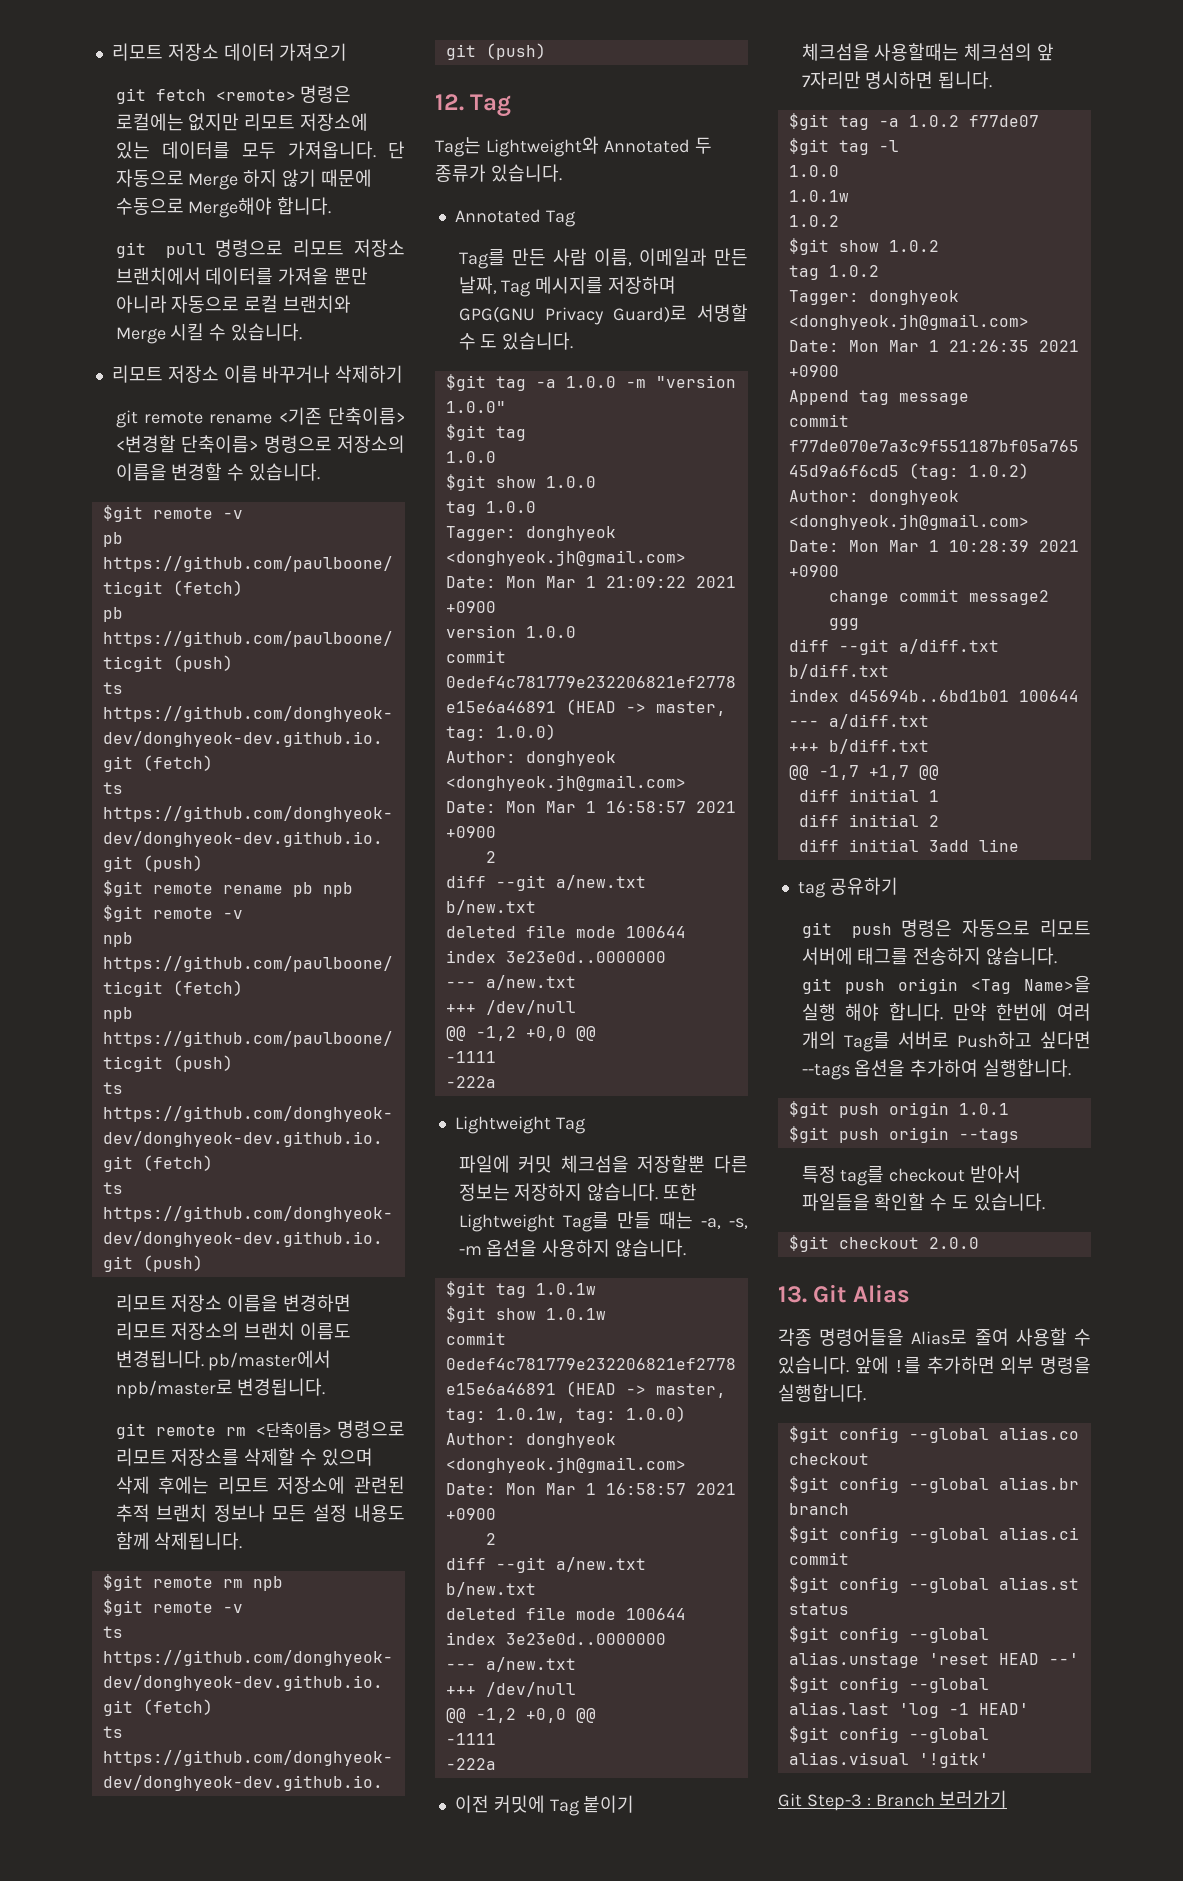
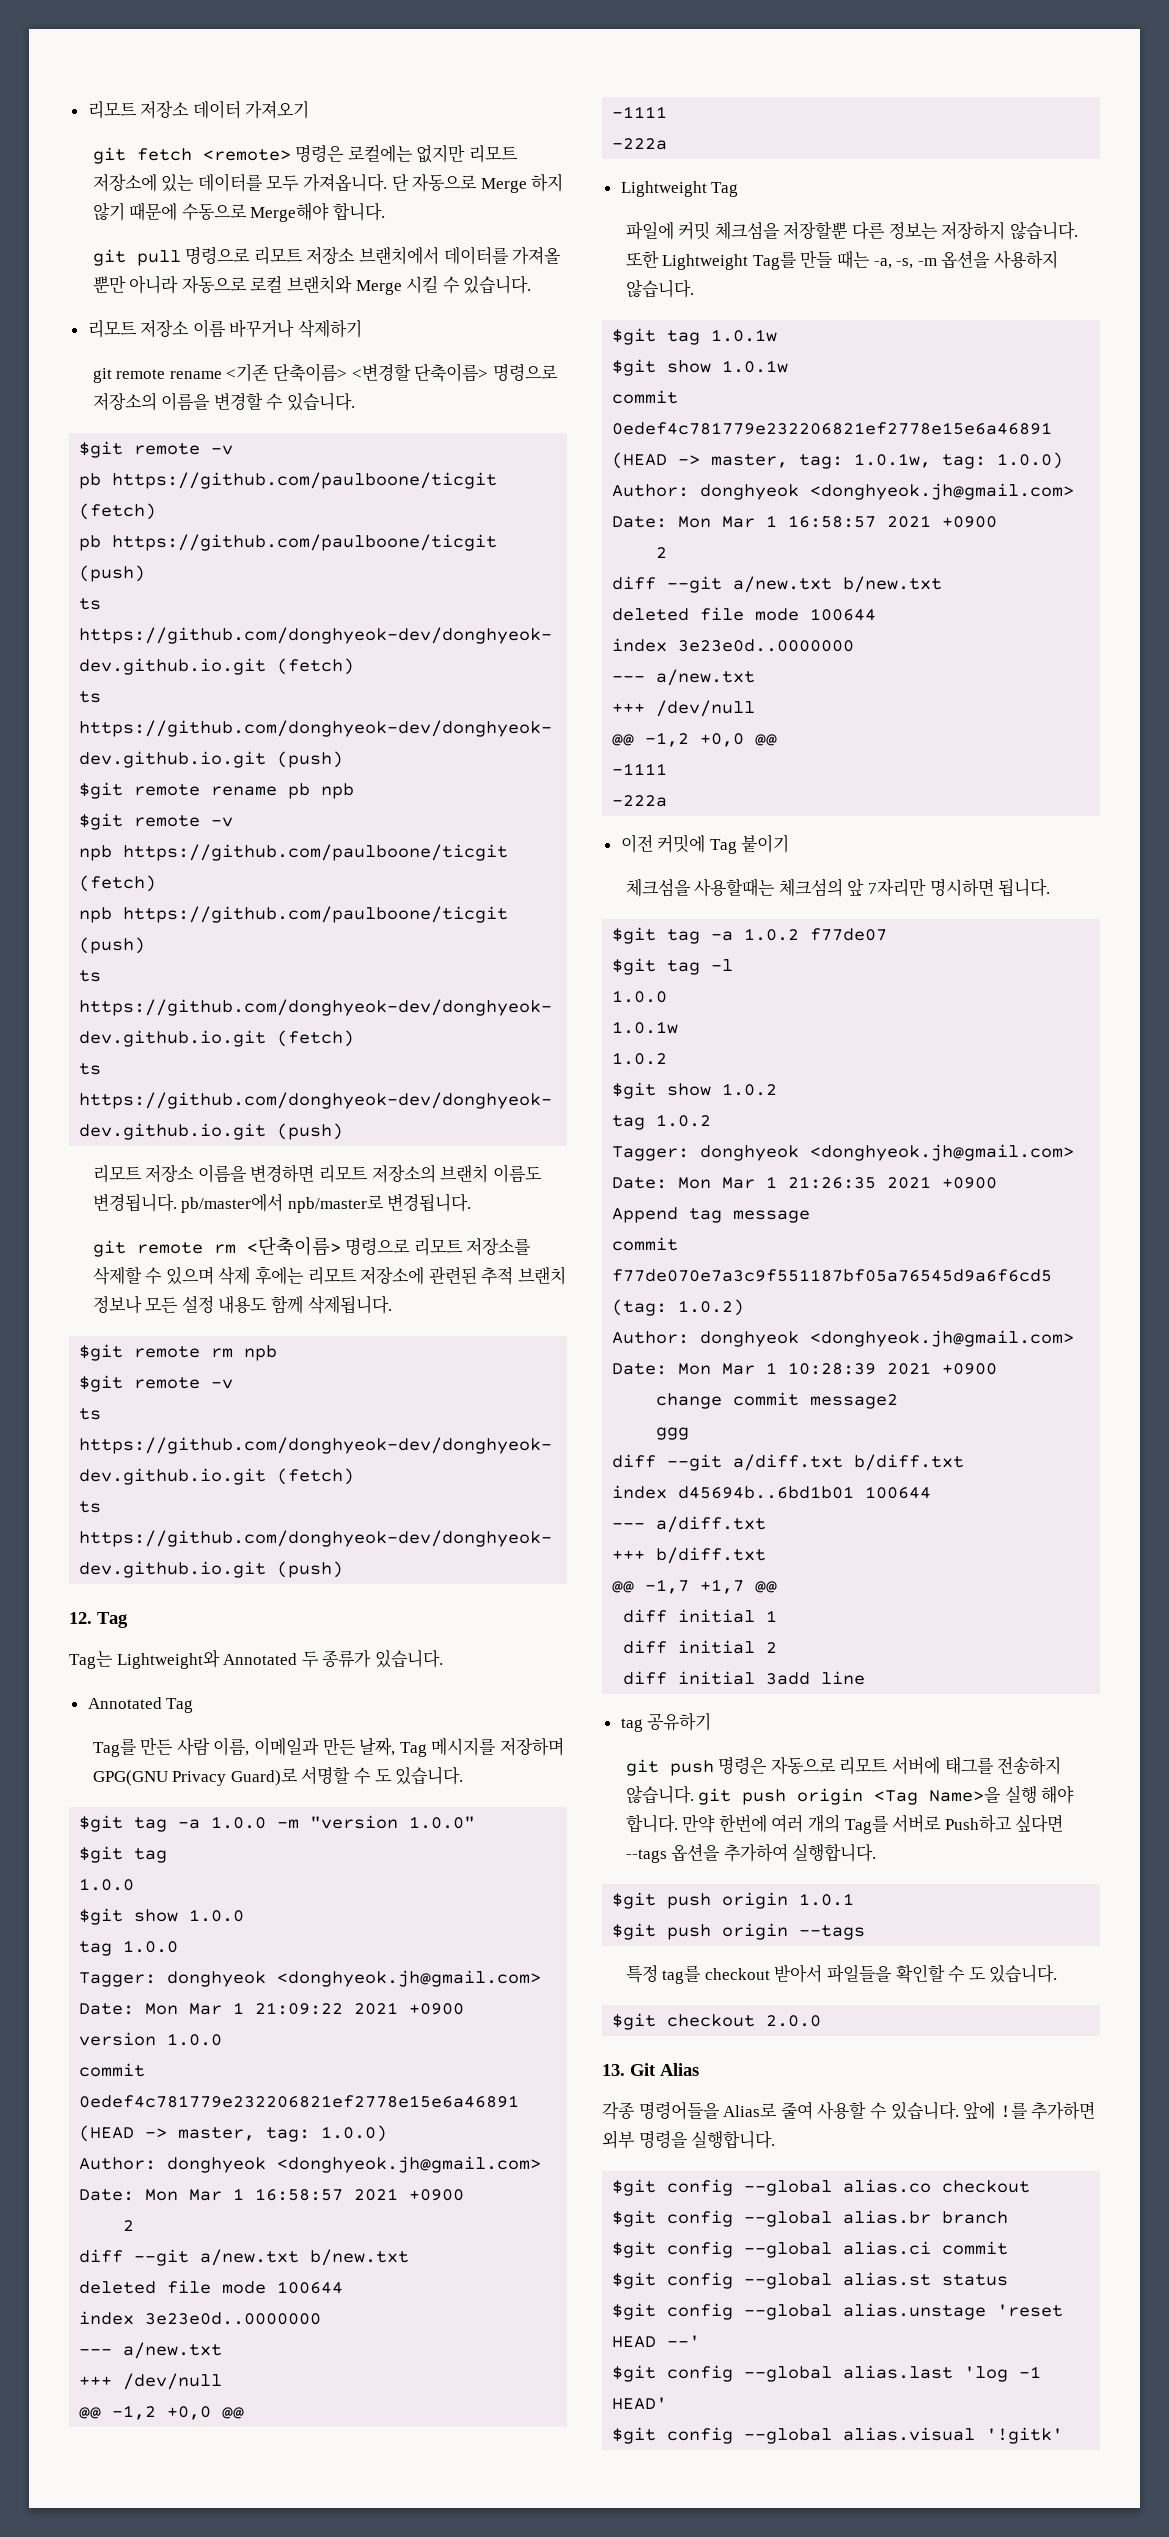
- Git Step-3 : Branch 보러가기

